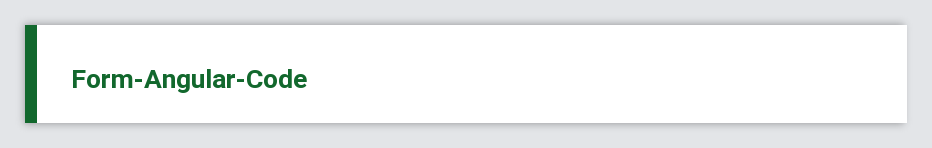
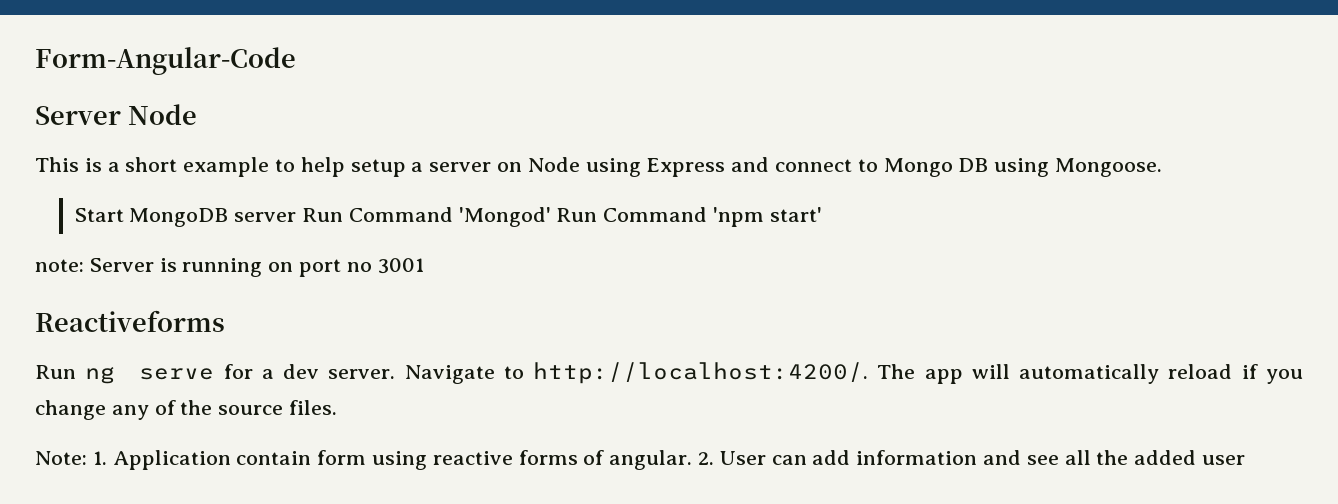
+ Server Node
+ This is a short example to help setup a server on Node using Express and connect to Mongo DB using Mongoose.
+ Start MongoDB server Run Command 'Mongod' Run Command 'npm start'
+ note: Server is running on port no 3001
+ Reactiveforms
+ Run ng serve for a dev server. Navigate to http://localhost:4200/. The app will automatically reload if you change any of the source files.
+ Note: 1. Application contain form using reactive forms of angular. 2. User can add information and see all the added user

